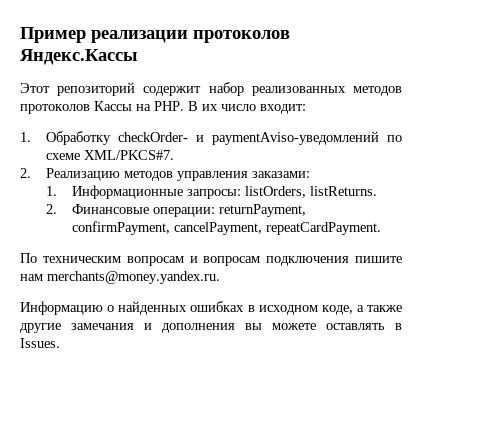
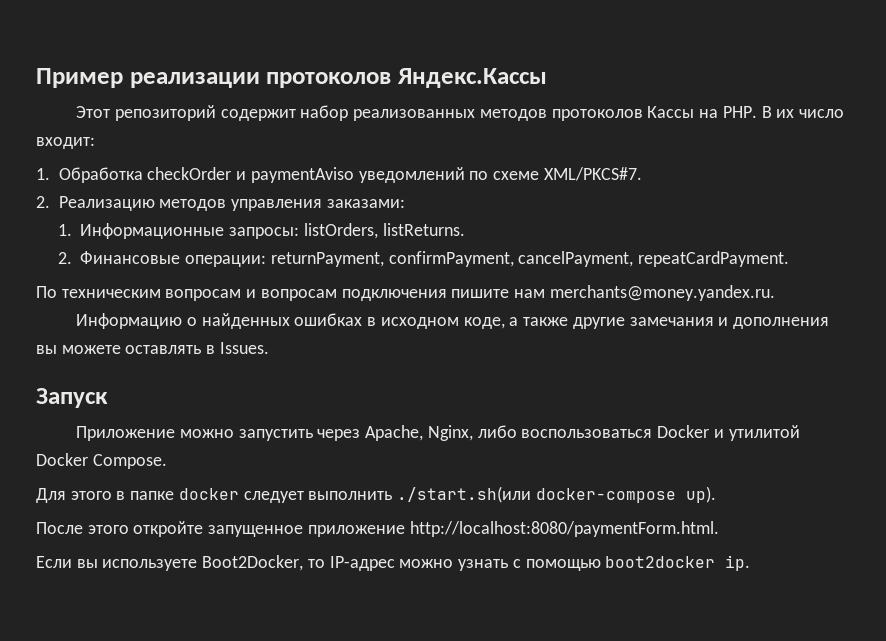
- 1. Обработку checkOrder- и paymentAviso-уведомлений по схеме XML/PKCS#7.
+ 1. Обработка checkOrder и paymentAviso уведомлений по схеме XML/PKCS#7.
+ Запуск
+ Приложение можно запустить через Apache, Nginx, либо воспользоваться Docker и утилитой Docker Compose.
+ Для этого в папке docker следует выполнить ./start.sh(или docker-compose up).
+ После этого откройте запущенное приложение http://localhost:8080/paymentForm.html.
+ Если вы используете Boot2Docker, то IP-адрес можно узнать с помощью boot2docker ip.

